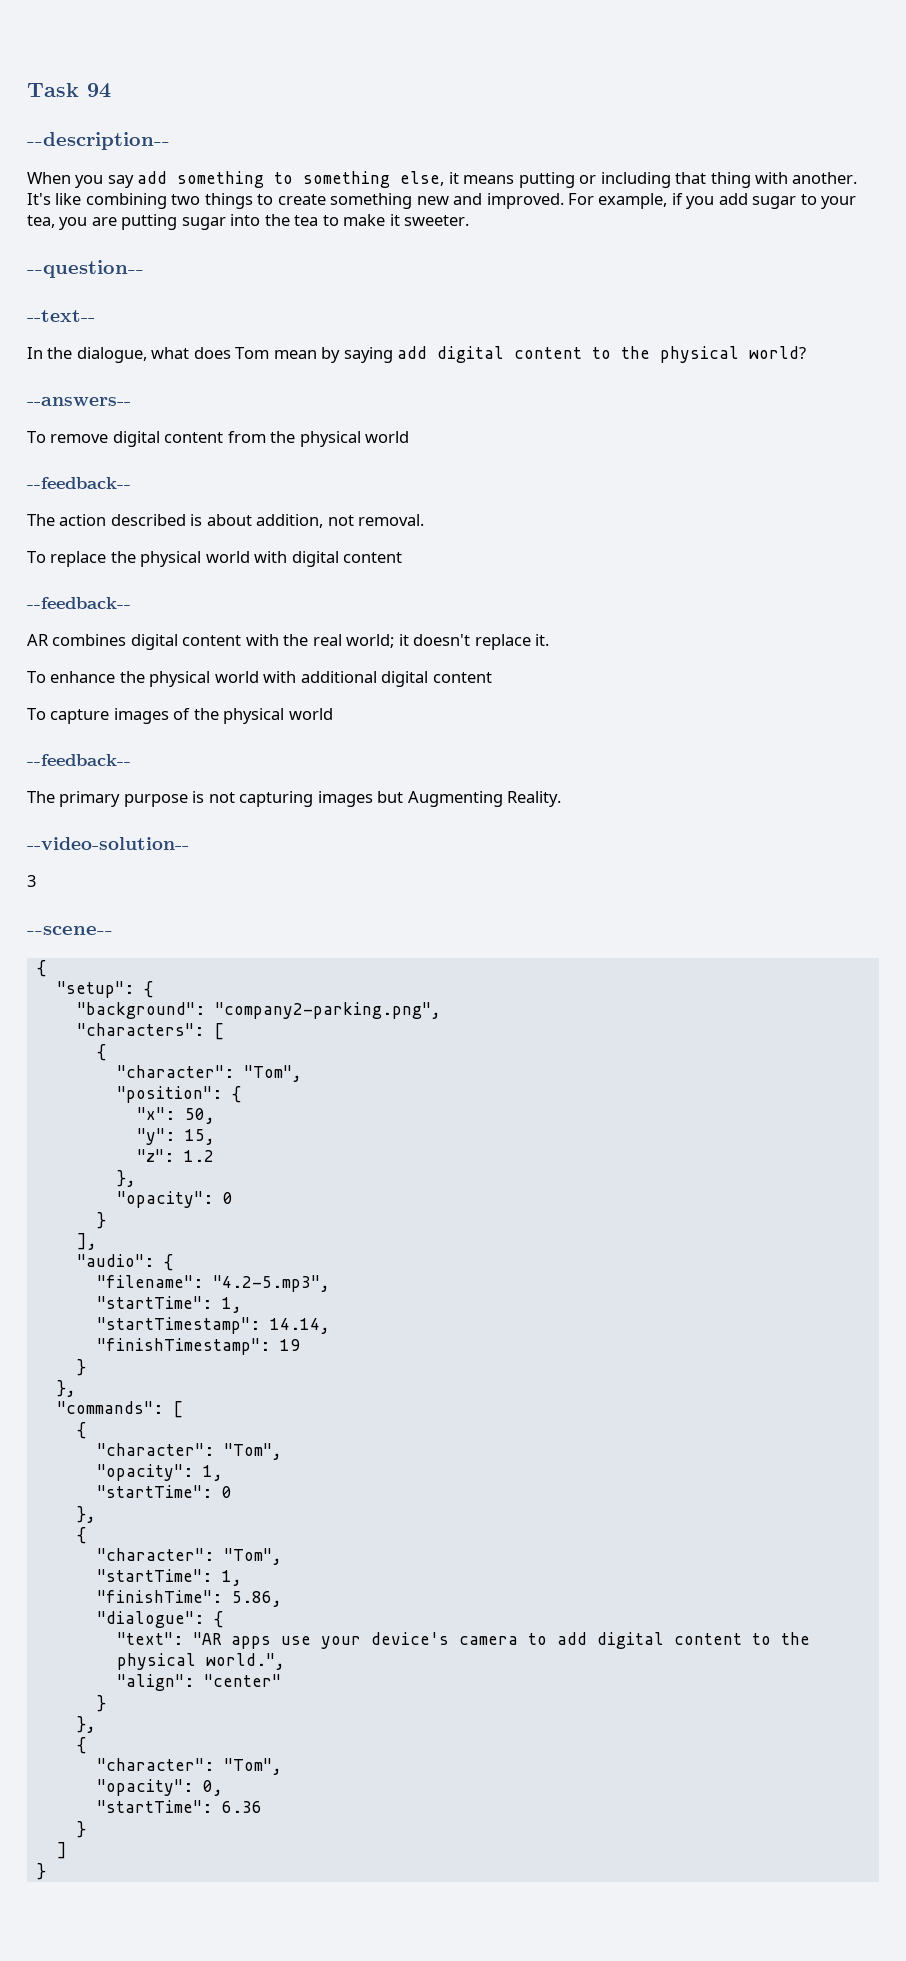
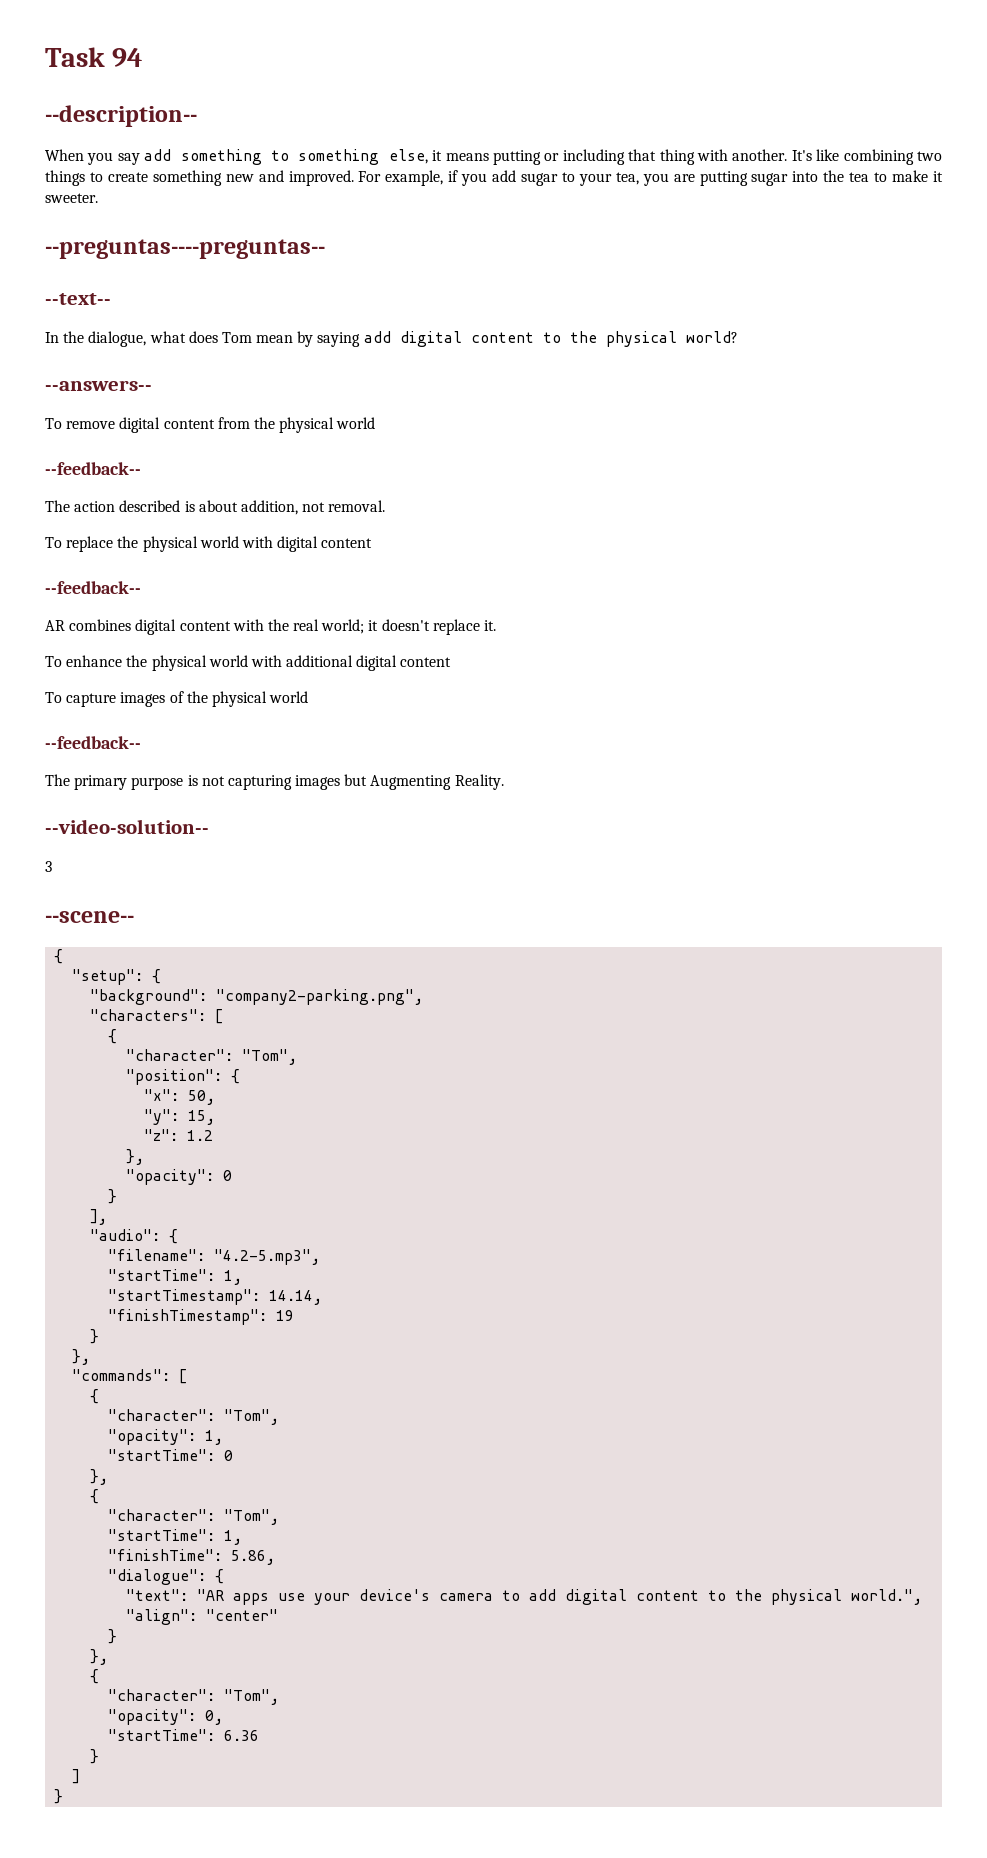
- --question--
+ --preguntas----preguntas--

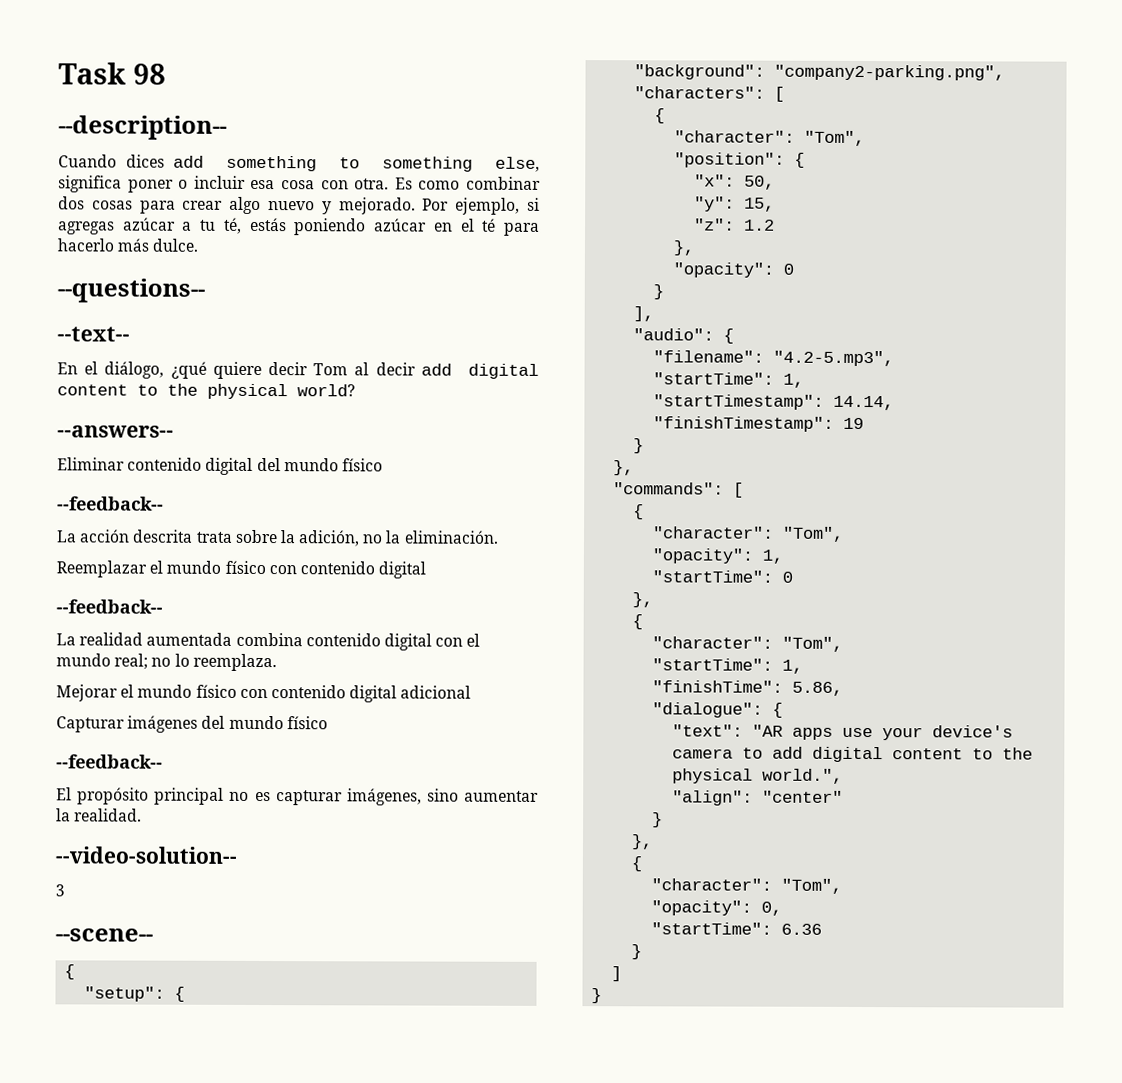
- Task 94
+ Task 98
- When you say add something to something else, it means putting or including that thing with another. It's like combining two things to create something new and improved. For example, if you add sugar to your tea, you are putting sugar into the tea to make it sweeter.
- --preguntas----preguntas--
+ Cuando dices add something to something else, significa poner o incluir esa cosa con otra. Es como combinar dos cosas para crear algo nuevo y mejorado. Por ejemplo, si agregas azúcar a tu té, estás poniendo azúcar en el té para hacerlo más dulce.
+ --questions--
  --text--
- In the dialogue, what does Tom mean by saying add digital content to the physical world?
+ En el diálogo, ¿qué quiere decir Tom al decir add digital content to the physical world?
- To remove digital content from the physical world
+ Eliminar contenido digital del mundo físico
  --feedback--
- The action described is about addition, not removal.
- To replace the physical world with digital content
+ La acción descrita trata sobre la adición, no la eliminación.
+ Reemplazar el mundo físico con contenido digital
  --feedback--
- AR combines digital content with the real world; it doesn't replace it.
- To enhance the physical world with additional digital content
- To capture images of the physical world
+ La realidad aumentada combina contenido digital con el mundo real; no lo reemplaza.
+ Mejorar el mundo físico con contenido digital adicional
+ Capturar imágenes del mundo físico
  --feedback--
- The primary purpose is not capturing images but Augmenting Reality.
+ El propósito principal no es capturar imágenes, sino aumentar la realidad.

